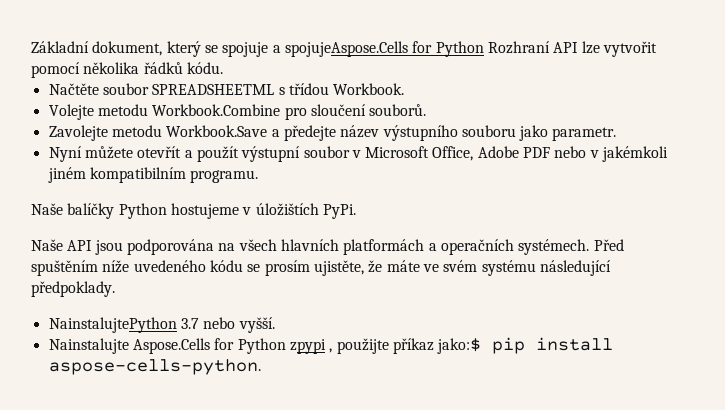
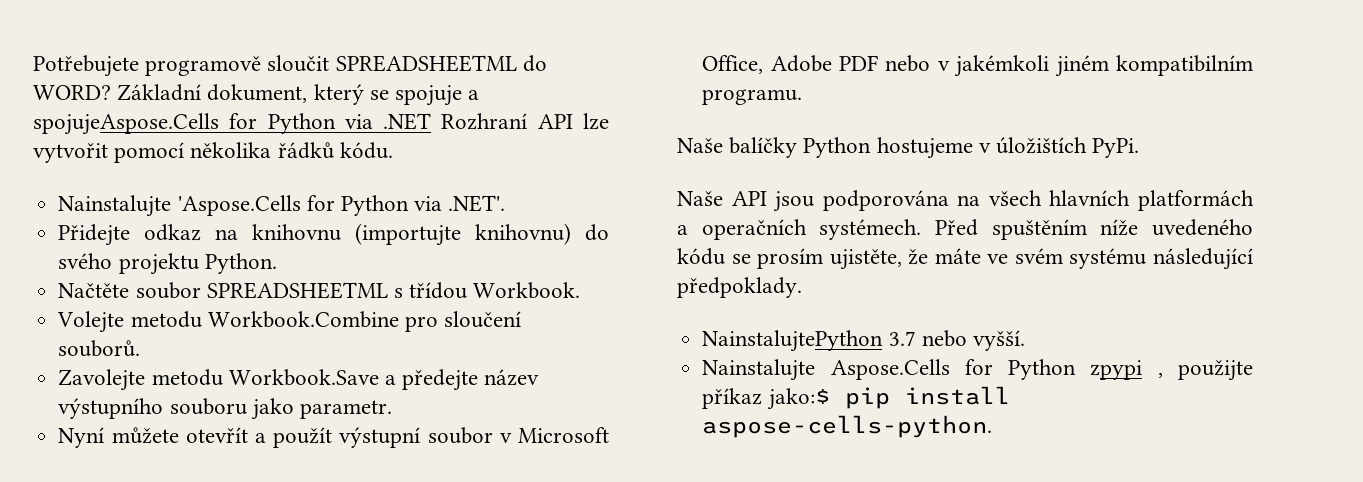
+ Potřebujete programově sloučit SPREADSHEETML do WORD?
- Základní dokument, který se spojuje a spojujeAspose.Cells for Python Rozhraní API lze vytvořit pomocí několika řádků kódu.
+ Základní dokument, který se spojuje a spojujeAspose.Cells for Python via .NET Rozhraní API lze vytvořit pomocí několika řádků kódu.
+ Nainstalujte 'Aspose.Cells for Python via .NET'.
+ Přidejte odkaz na knihovnu (importujte knihovnu) do svého projektu Python.

